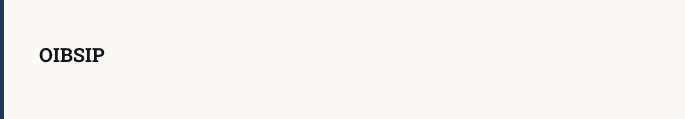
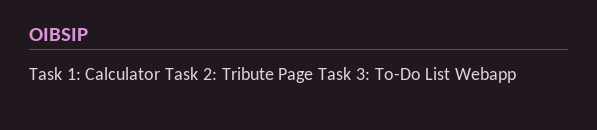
+ Task 1: Calculator Task 2: Tribute Page Task 3: To-Do List Webapp

